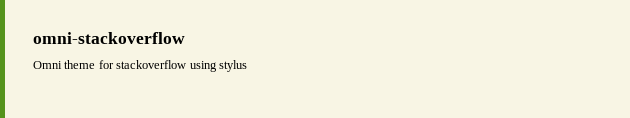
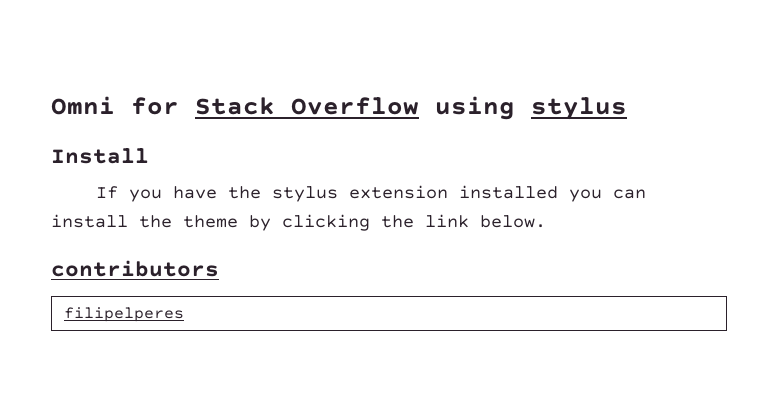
- omni-stackoverflow
- Omni theme for stackoverflow using stylus
+ Omni for Stack Overflow using stylus
+ Install
+ If you have the stylus extension installed you can install the theme by clicking the link below.
+ contributors
+ filipelperes

